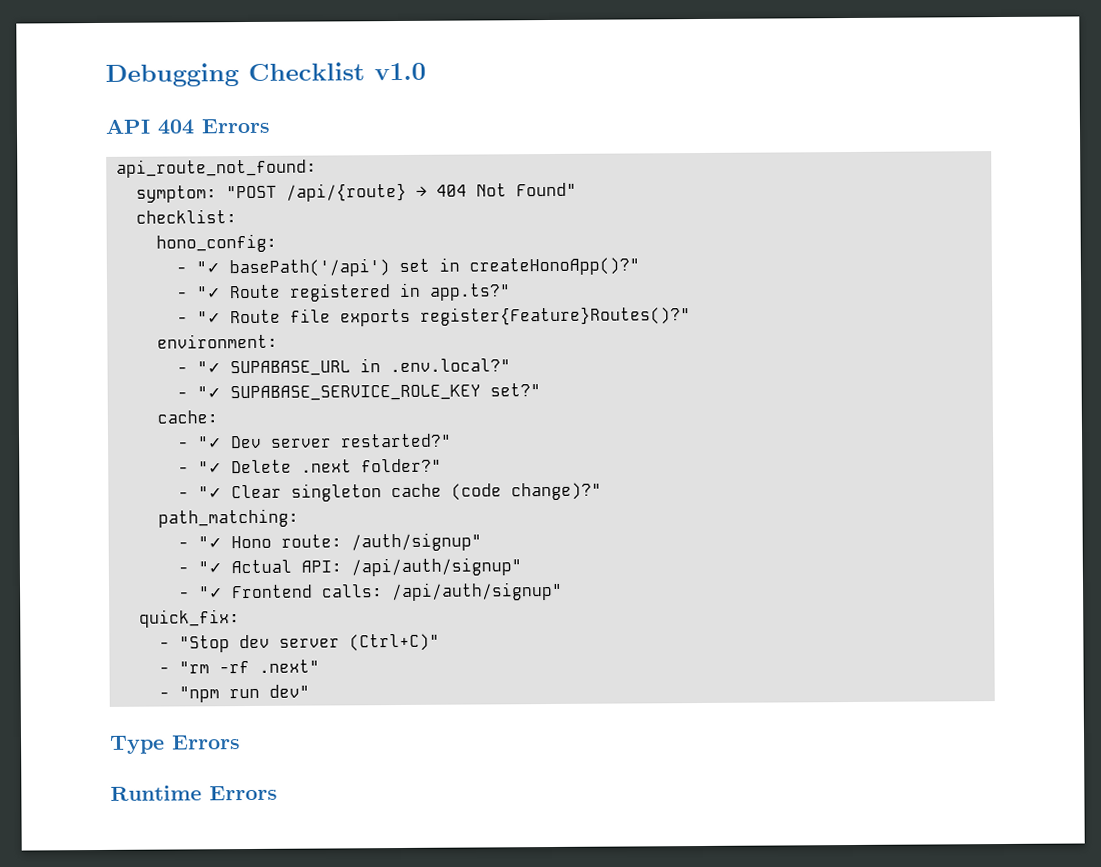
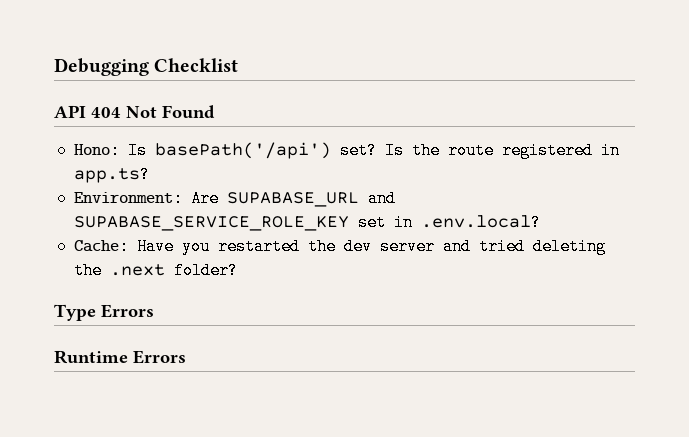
- Debugging Checklist v1.0
+ Debugging Checklist
- API 404 Errors
- api_route_not_found:
- symptom: "POST /api/{route} → 404 Not Found"
- checklist:
- hono_config:
- - "✓ basePath('/api') set in createHonoApp()?"
- - "✓ Route registered in app.ts?"
- - "✓ Route file exports register{Feature}Routes()?"
- environment:
- - "✓ SUPABASE_URL in .env.local?"
- - "✓ SUPABASE_SERVICE_ROLE_KEY set?"
- cache:
- - "✓ Dev server restarted?"
- - "✓ Delete .next folder?"
- - "✓ Clear singleton cache (code change)?"
- path_matching:
- - "✓ Hono route: /auth/signup"
- - "✓ Actual API: /api/auth/signup"
- - "✓ Frontend calls: /api/auth/signup"
- quick_fix:
- - "Stop dev server (Ctrl+C)"
- - "rm -rf .next"
- - "npm run dev"
+ API 404 Not Found
+ Hono: Is basePath('/api') set? Is the route registered in app.ts?
+ Environment: Are SUPABASE_URL and SUPABASE_SERVICE_ROLE_KEY set in .env.local?
+ Cache: Have you restarted the dev server and tried deleting the .next folder?

